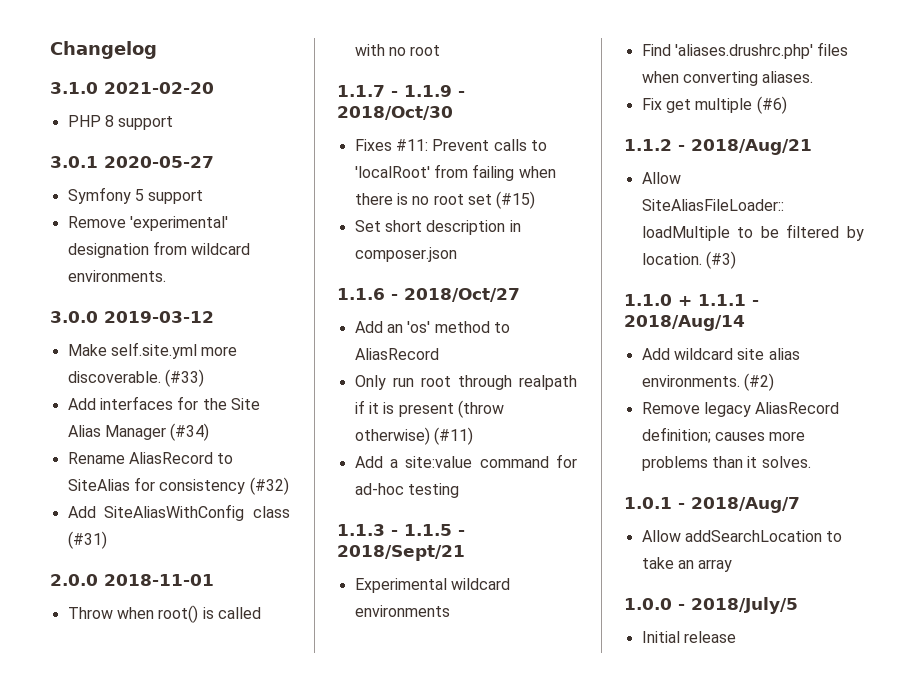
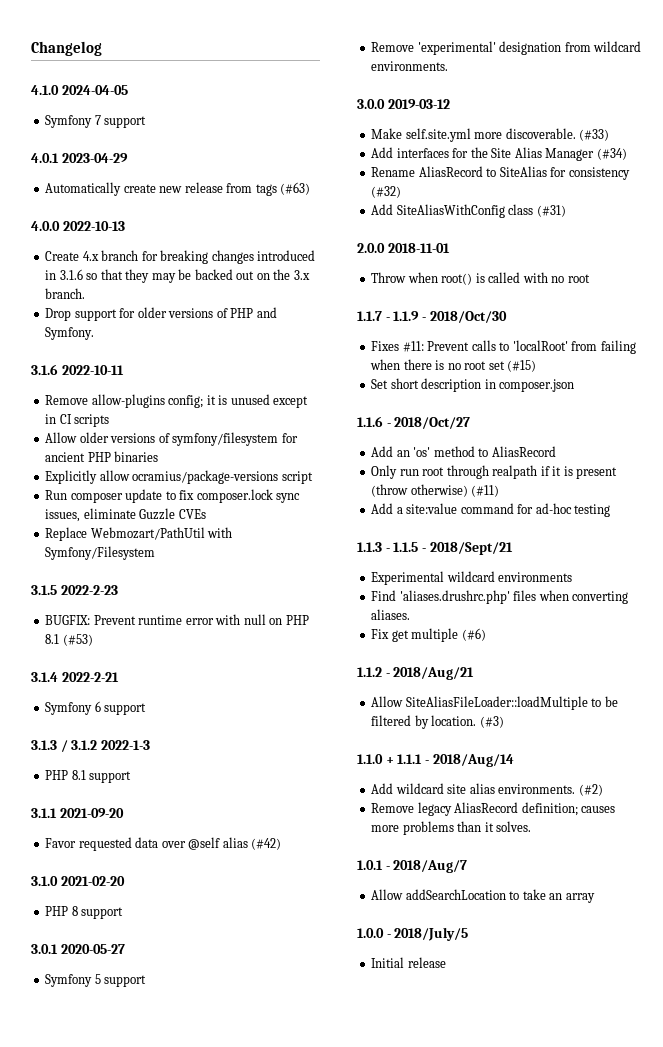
+ 4.1.0 2024-04-05
+ Symfony 7 support
+ 4.0.1 2023-04-29
+ Automatically create new release from tags (#63)
+ 4.0.0 2022-10-13
+ Create 4.x branch for breaking changes introduced in 3.1.6 so that they may be backed out on the 3.x branch.
+ Drop support for older versions of PHP and Symfony.
+ 3.1.6 2022-10-11
+ Remove allow-plugins config; it is unused except in CI scripts
+ Allow older versions of symfony/filesystem for ancient PHP binaries
+ Explicitly allow ocramius/package-versions script
+ Run composer update to fix composer.lock sync issues, eliminate Guzzle CVEs
+ Replace Webmozart/PathUtil with Symfony/Filesystem
+ 3.1.5 2022-2-23
+ BUGFIX: Prevent runtime error with null on PHP 8.1 (#53)
+ 3.1.4 2022-2-21
+ Symfony 6 support
+ 3.1.3 / 3.1.2 2022-1-3
+ PHP 8.1 support
+ 3.1.1 2021-09-20
+ Favor requested data over @self alias (#42)

